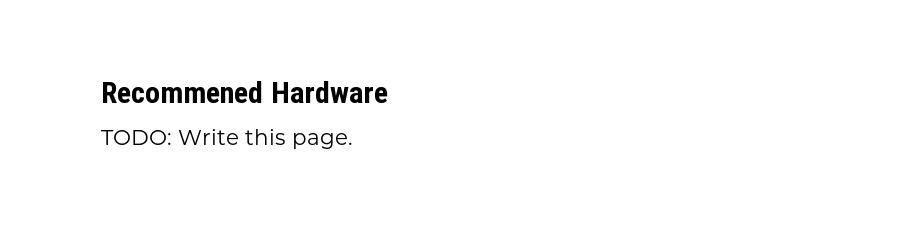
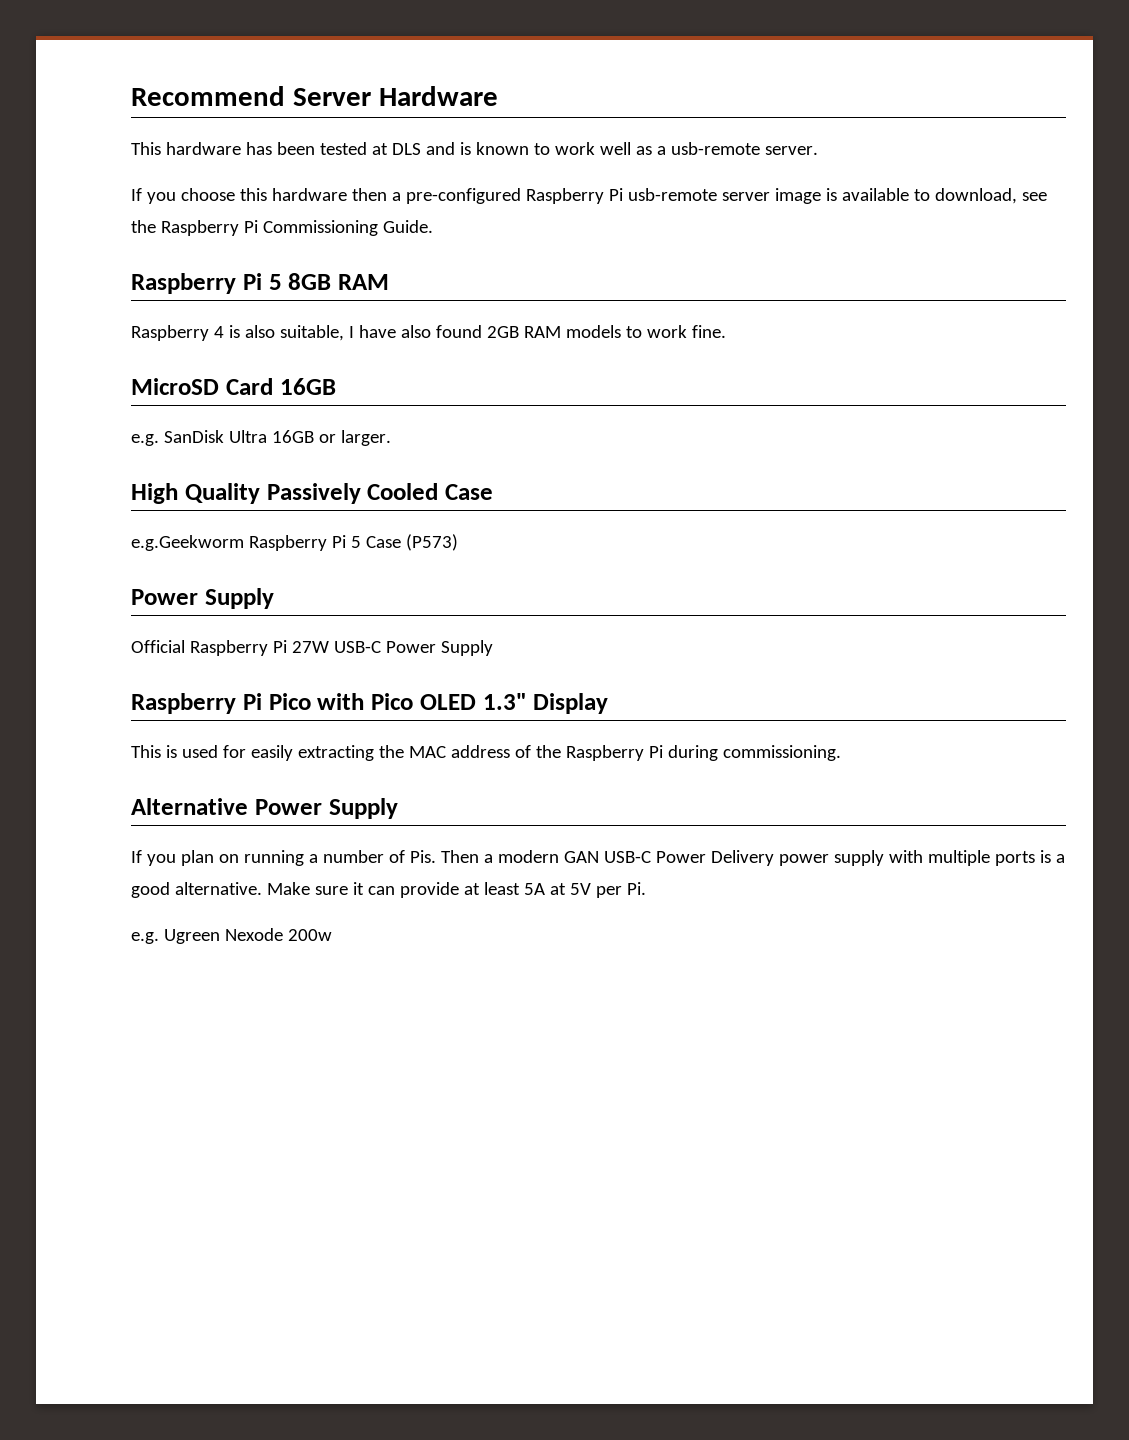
- Recommened Hardware
+ Recommend Server Hardware
- TODO: Write this page.
+ This hardware has been tested at DLS and is known to work well as a usb-remote server.
+ If you choose this hardware then a pre-configured Raspberry Pi usb-remote server image is available to download, see the Raspberry Pi Commissioning Guide.
+ Raspberry Pi 5 8GB RAM
+ Raspberry 4 is also suitable, I have also found 2GB RAM models to work fine.
+ MicroSD Card 16GB
+ e.g. SanDisk Ultra 16GB or larger.
+ High Quality Passively Cooled Case
+ e.g.Geekworm Raspberry Pi 5 Case (P573)
+ Power Supply
+ Official Raspberry Pi 27W USB-C Power Supply
+ Raspberry Pi Pico with Pico OLED 1.3" Display
+ This is used for easily extracting the MAC address of the Raspberry Pi during commissioning.
+ Alternative Power Supply
+ If you plan on running a number of Pis. Then a modern GAN USB-C Power Delivery power supply with multiple ports is a good alternative. Make sure it can provide at least 5A at 5V per Pi.
+ e.g. Ugreen Nexode 200w

